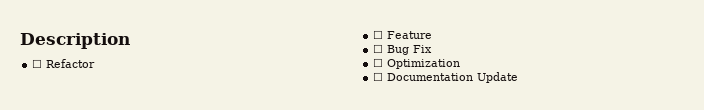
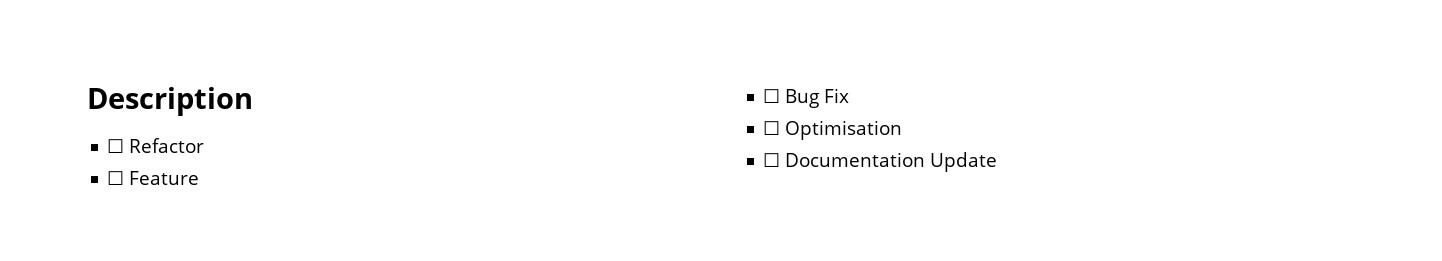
- ☐ Optimization
+ ☐ Optimisation

